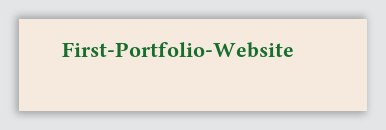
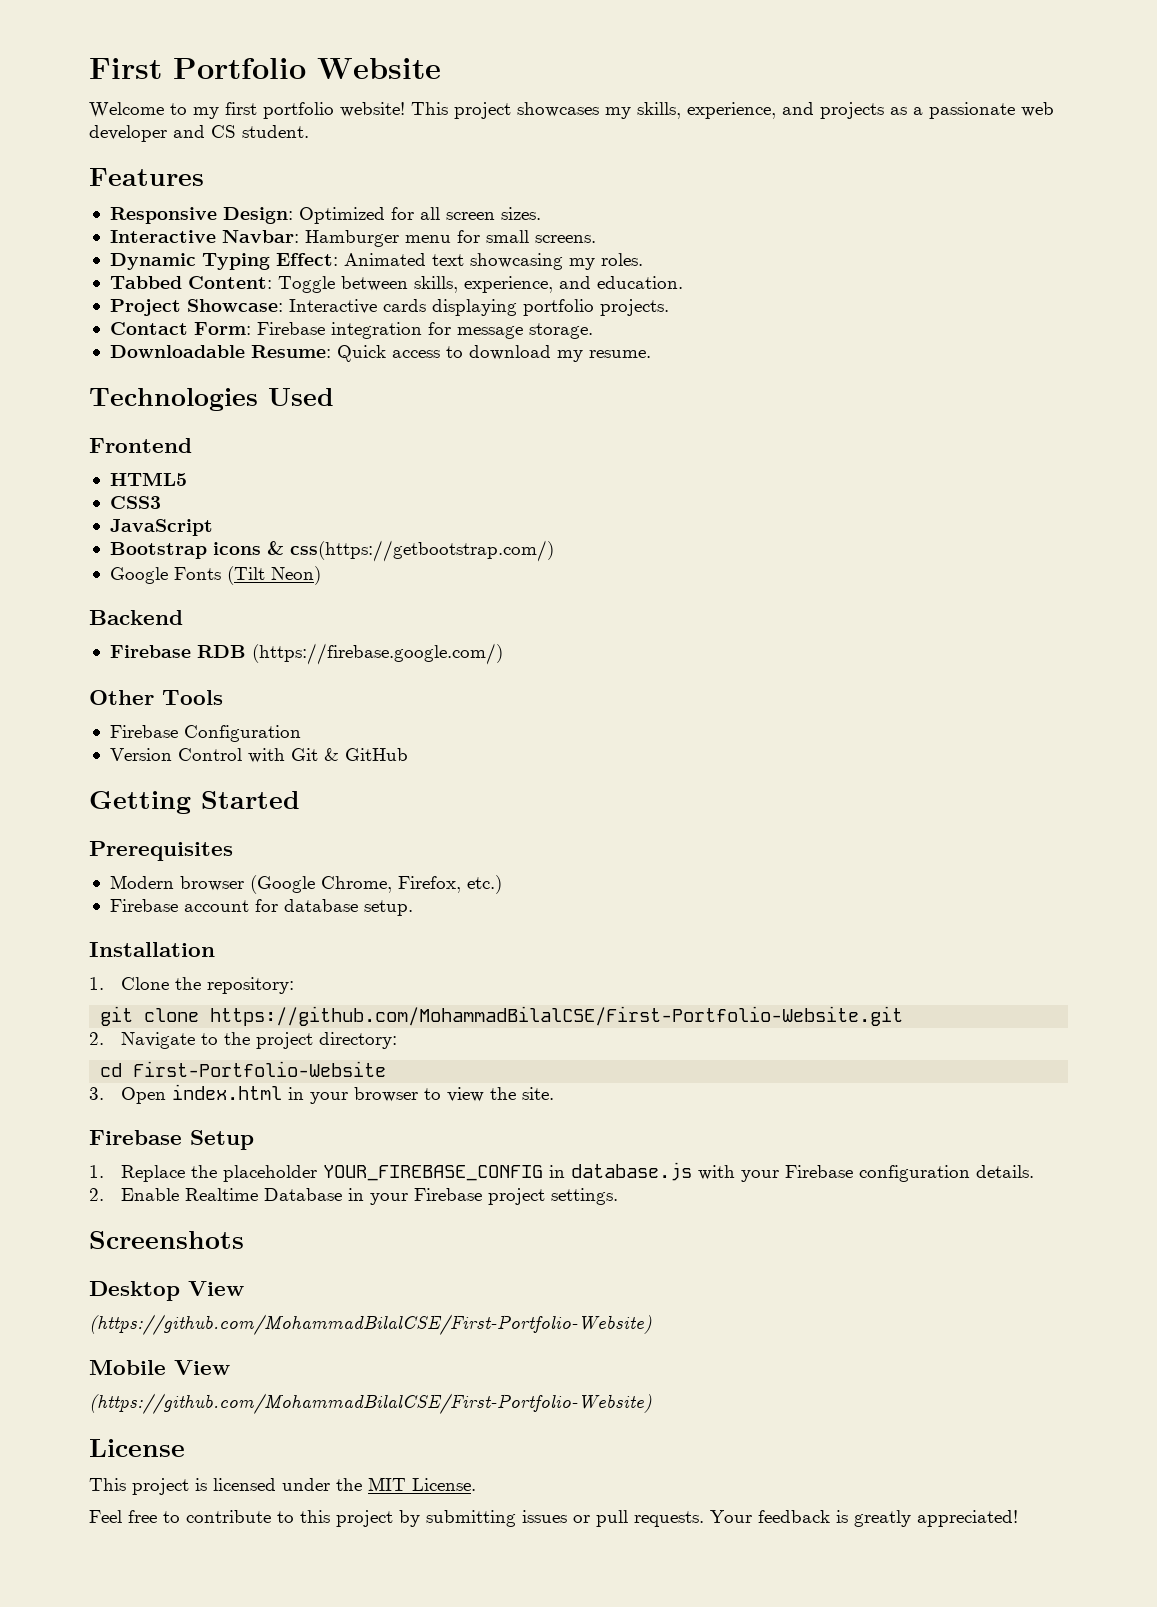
- First-Portfolio-Website
+ First Portfolio Website
+ Welcome to my first portfolio website! This project showcases my skills, experience, and projects as a passionate web developer and CS student.
+ Features
+ Responsive Design: Optimized for all screen sizes.
+ Interactive Navbar: Hamburger menu for small screens.
+ Dynamic Typing Effect: Animated text showcasing my roles.
+ Tabbed Content: Toggle between skills, experience, and education.
+ Project Showcase: Interactive cards displaying portfolio projects.
+ Contact Form: Firebase integration for message storage.
+ Downloadable Resume: Quick access to download my resume.
+ Technologies Used
+ Frontend
+ HTML5
+ CSS3
+ JavaScript
+ Bootstrap icons & css(https://getbootstrap.com/)
+ Google Fonts (Tilt Neon)
+ Backend
+ Firebase RDB (https://firebase.google.com/)
+ Other Tools
+ Firebase Configuration
+ Version Control with Git & GitHub
+ Getting Started
+ Prerequisites
+ Modern browser (Google Chrome, Firefox, etc.)
+ Firebase account for database setup.
+ Installation
+ 1. Clone the repository:
+ git clone https://github.com/MohammadBilalCSE/First-Portfolio-Website.git
+ 2. Navigate to the project directory:
+ cd First-Portfolio-Website
+ 3. Open index.html in your browser to view the site.
+ Firebase Setup
+ 1. Replace the placeholder YOUR_FIREBASE_CONFIG in database.js with your Firebase configuration details.
+ 2. Enable Realtime Database in your Firebase project settings.
+ Screenshots
+ Desktop View
+ (https://github.com/MohammadBilalCSE/First-Portfolio-Website)
+ Mobile View
+ (https://github.com/MohammadBilalCSE/First-Portfolio-Website)
+ License
+ This project is licensed under the MIT License.
+ Feel free to contribute to this project by submitting issues or pull requests. Your feedback is greatly appreciated!

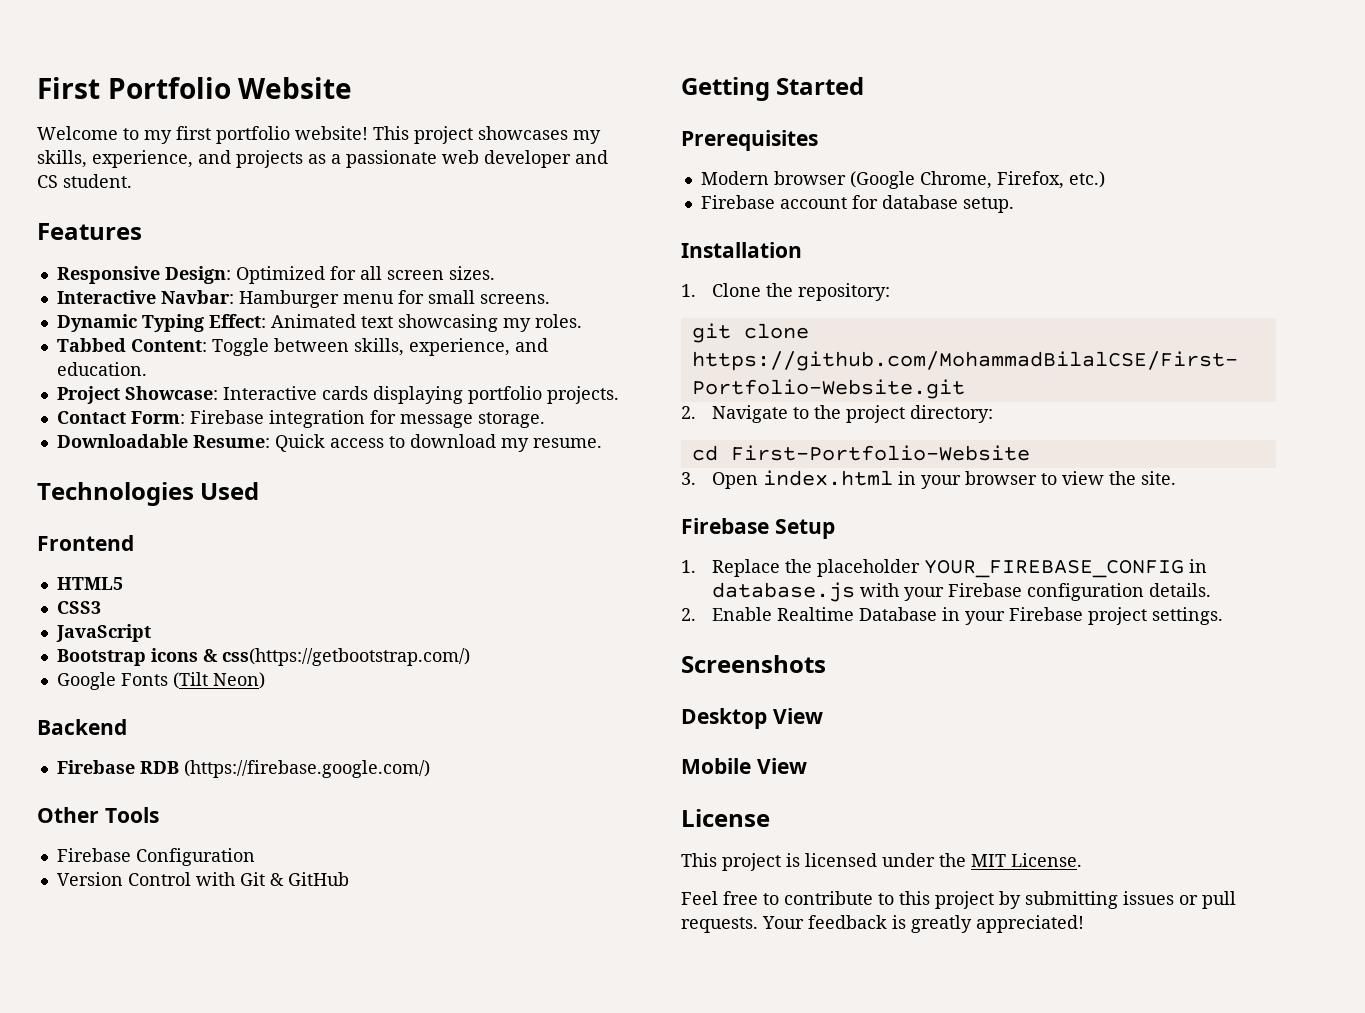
  Desktop View
- (https://github.com/MohammadBilalCSE/First-Portfolio-Website)
  Mobile View
- (https://github.com/MohammadBilalCSE/First-Portfolio-Website)

